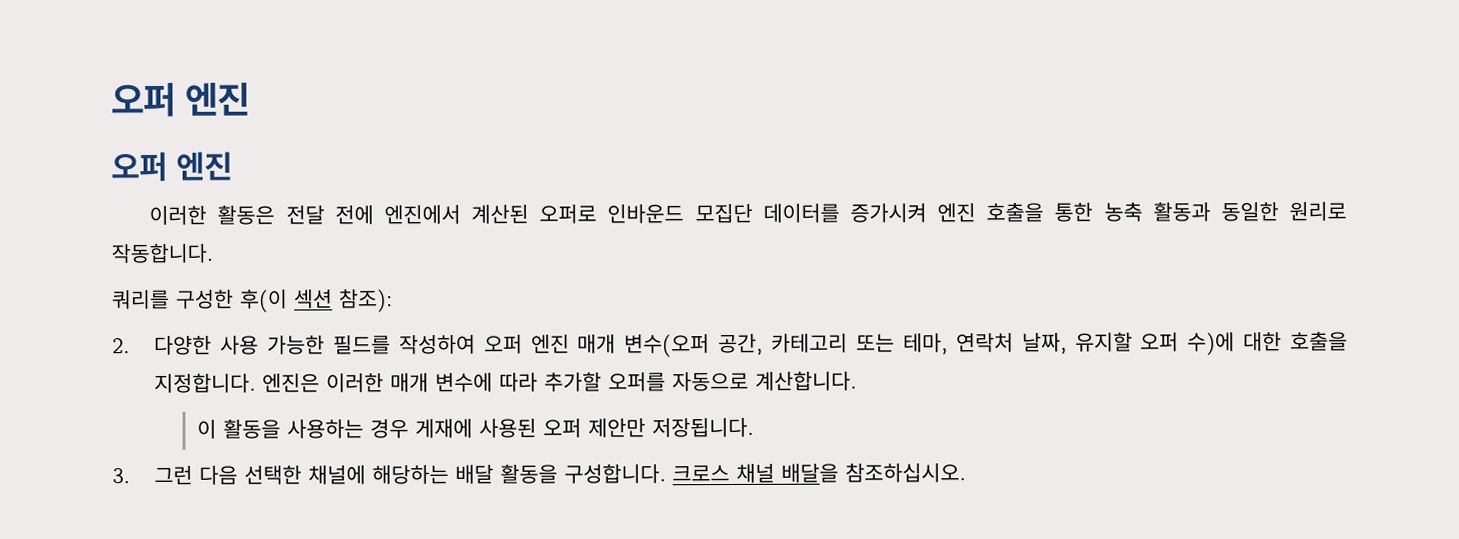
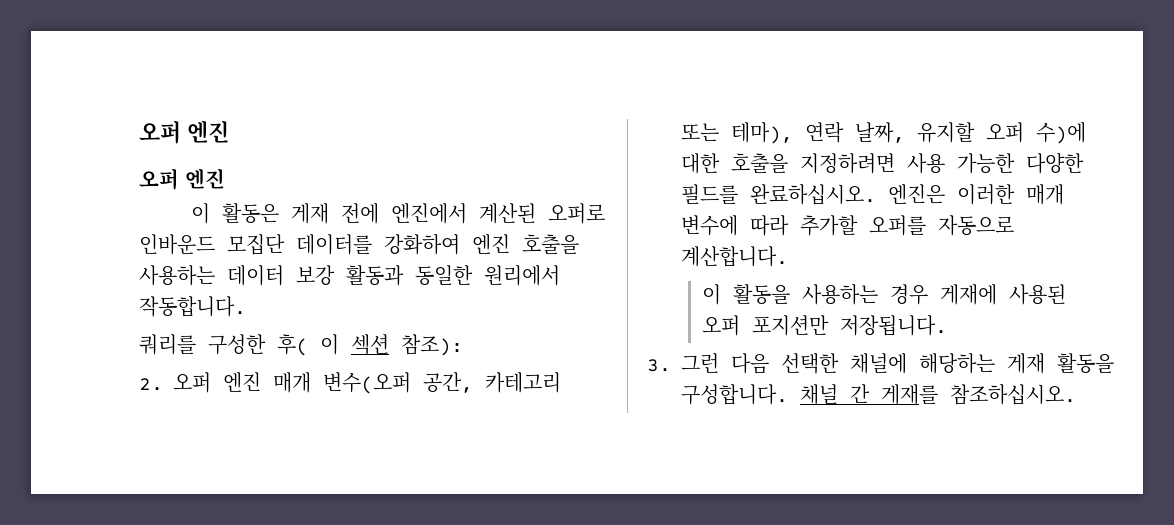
- 이러한 활동은 전달 전에 엔진에서 계산된 오퍼로 인바운드 모집단 데이터를 증가시켜 엔진 호출을 통한 농축 활동과 동일한 원리로 작동합니다.
+ 이 활동은 게재 전에 엔진에서 계산된 오퍼로 인바운드 모집단 데이터를 강화하여 엔진 호출을 사용하는 데이터 보강 활동과 동일한 원리에서 작동합니다.
- 쿼리를 구성한 후(이 섹션 참조):
+ 쿼리를 구성한 후( 이 섹션 참조):
- 2. 다양한 사용 가능한 필드를 작성하여 오퍼 엔진 매개 변수(오퍼 공간, 카테고리 또는 테마, 연락처 날짜, 유지할 오퍼 수)에 대한 호출을 지정합니다.
+ 2. 오퍼 엔진 매개 변수(오퍼 공간, 카테고리 또는 테마), 연락 날짜, 유지할 오퍼 수)에 대한 호출을 지정하려면 사용 가능한 다양한 필드를 완료하십시오.
- 이 활동을 사용하는 경우 게재에 사용된 오퍼 제안만 저장됩니다.
+ 이 활동을 사용하는 경우 게재에 사용된 오퍼 포지션만 저장됩니다.
- 3. 그런 다음 선택한 채널에 해당하는 배달 활동을 구성합니다.
+ 3. 그런 다음 선택한 채널에 해당하는 게재 활동을 구성합니다.
- 크로스 채널 배달을 참조하십시오.
+ 채널 간 게재를 참조하십시오.

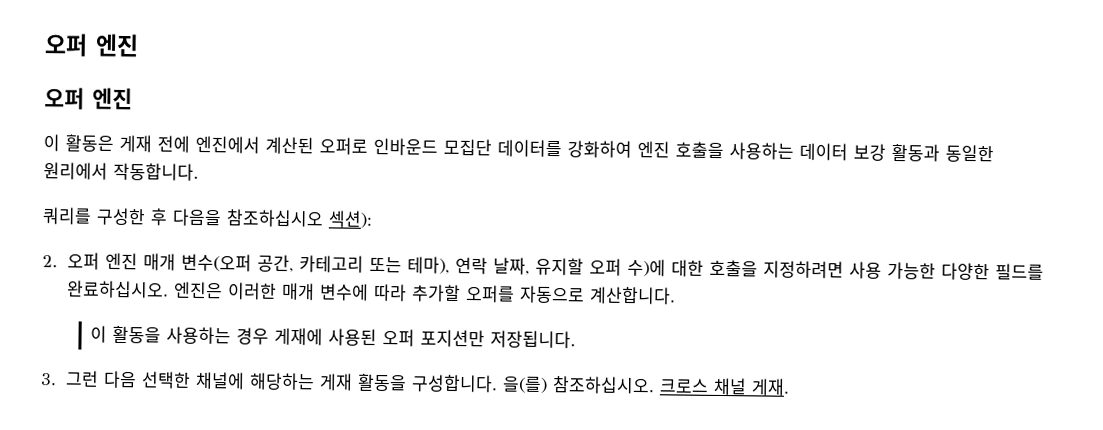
- 쿼리를 구성한 후( 이 섹션 참조):
+ 쿼리를 구성한 후 다음을 참조하십시오 섹션):
- 채널 간 게재를 참조하십시오.
+ 을(를) 참조하십시오. 크로스 채널 게재.

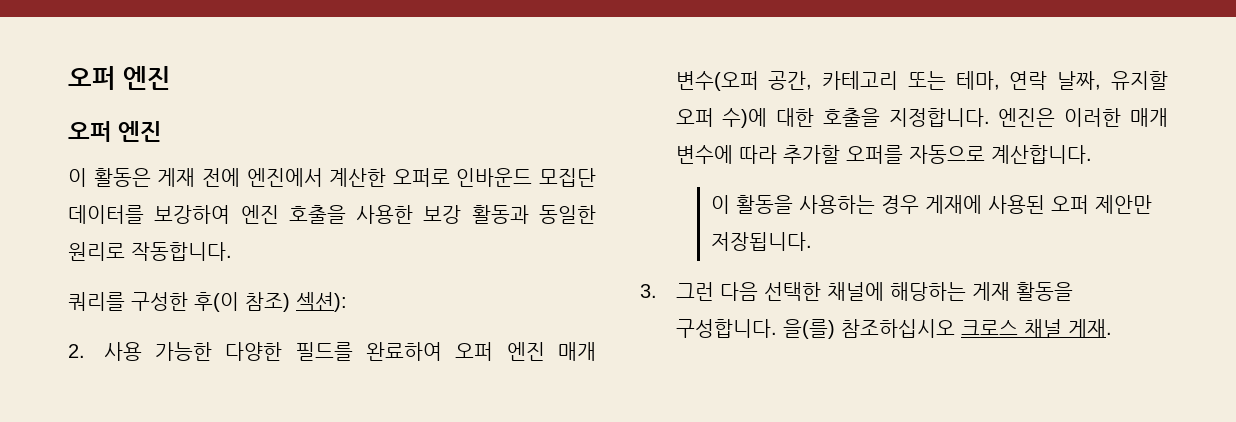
- 이 활동은 게재 전에 엔진에서 계산된 오퍼로 인바운드 모집단 데이터를 강화하여 엔진 호출을 사용하는 데이터 보강 활동과 동일한 원리에서 작동합니다.
+ 이 활동은 게재 전에 엔진에서 계산한 오퍼로 인바운드 모집단 데이터를 보강하여 엔진 호출을 사용한 보강 활동과 동일한 원리로 작동합니다.
- 쿼리를 구성한 후 다음을 참조하십시오 섹션):
+ 쿼리를 구성한 후(이 참조) 섹션):
- 2. 오퍼 엔진 매개 변수(오퍼 공간, 카테고리 또는 테마), 연락 날짜, 유지할 오퍼 수)에 대한 호출을 지정하려면 사용 가능한 다양한 필드를 완료하십시오.
+ 2. 사용 가능한 다양한 필드를 완료하여 오퍼 엔진 매개 변수(오퍼 공간, 카테고리 또는 테마, 연락 날짜, 유지할 오퍼 수)에 대한 호출을 지정합니다.
- 이 활동을 사용하는 경우 게재에 사용된 오퍼 포지션만 저장됩니다.
+ 이 활동을 사용하는 경우 게재에 사용된 오퍼 제안만 저장됩니다.
- 을(를) 참조하십시오. 크로스 채널 게재.
+ 을(를) 참조하십시오 크로스 채널 게재.

